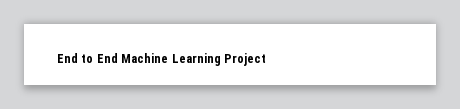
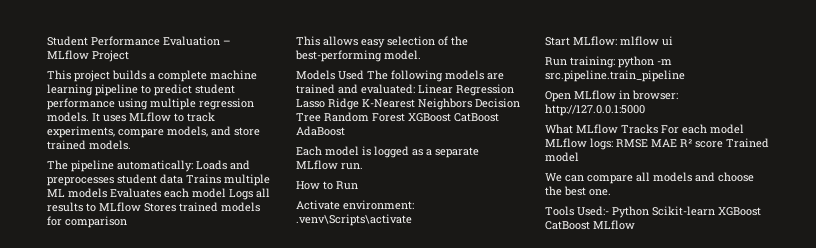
- End to End Machine Learning Project
+ Student Performance Evaluation – MLflow Project
+ This project builds a complete machine learning pipeline to predict student performance using multiple regression models. It uses MLflow to track experiments, compare models, and store trained models.
+ The pipeline automatically: Loads and preprocesses student data Trains multiple ML models Evaluates each model Logs all results to MLflow Stores trained models for comparison
+ This allows easy selection of the best-performing model.
+ Models Used The following models are trained and evaluated: Linear Regression Lasso Ridge K-Nearest Neighbors Decision Tree Random Forest XGBoost CatBoost AdaBoost
+ Each model is logged as a separate MLflow run.
+ How to Run
+ Activate environment: .venv\Scripts\activate
+ Start MLflow: mlflow ui
+ Run training: python -m src.pipeline.train_pipeline
+ Open MLflow in browser: http://127.0.0.1:5000
+ What MLflow Tracks For each model MLflow logs: RMSE MAE R² score Trained model
+ We can compare all models and choose the best one.
+ Tools Used:- Python Scikit-learn XGBoost CatBoost MLflow

